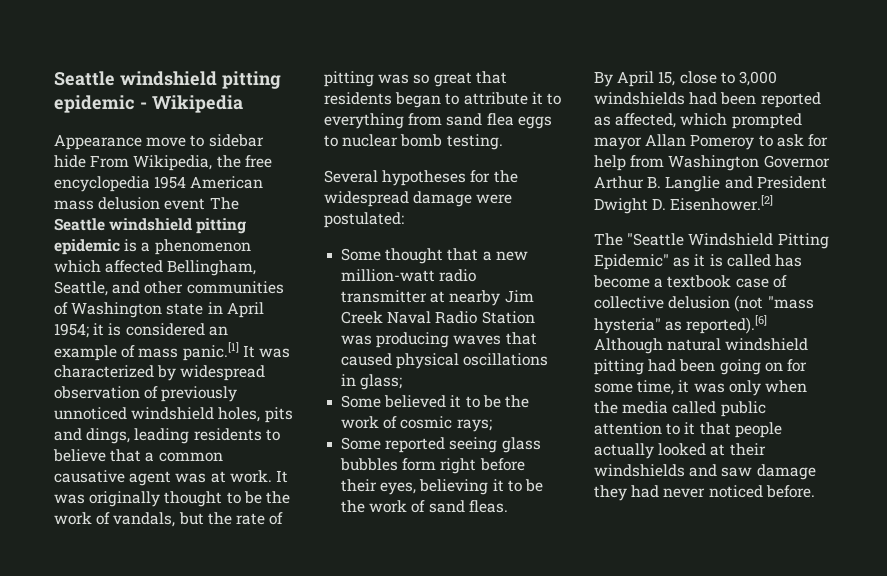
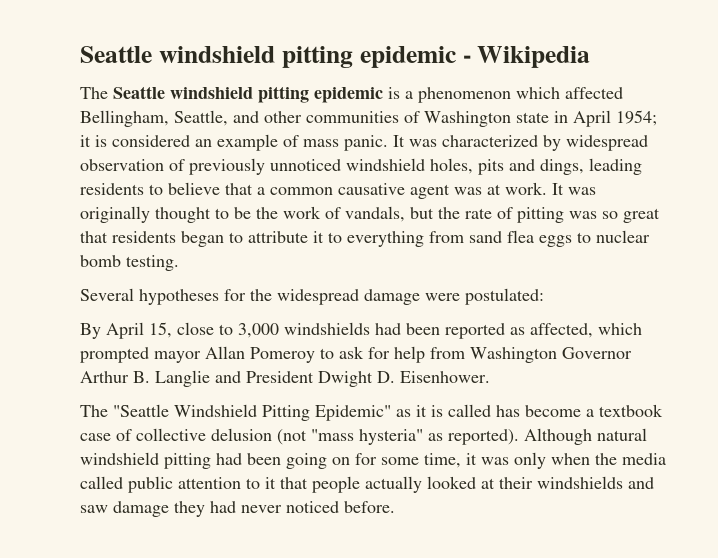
- Appearance move to sidebar hide From Wikipedia, the free encyclopedia 1954 American mass delusion event The Seattle windshield pitting epidemic is a phenomenon which affected Bellingham, Seattle, and other communities of Washington state in April 1954; it is considered an example of mass panic.[1] It was characterized by widespread observation of previously unnoticed windshield holes, pits and dings, leading residents to believe that a common causative agent was at work.
+ The Seattle windshield pitting epidemic is a phenomenon which affected Bellingham, Seattle, and other communities of Washington state in April 1954; it is considered an example of mass panic. It was characterized by widespread observation of previously unnoticed windshield holes, pits and dings, leading residents to believe that a common causative agent was at work.
- Some thought that a new million-watt radio transmitter at nearby Jim Creek Naval Radio Station was producing waves that caused physical oscillations in glass;
- Some believed it to be the work of cosmic rays;
- Some reported seeing glass bubbles form right before their eyes, believing it to be the work of sand fleas.
- By April 15, close to 3,000 windshields had been reported as affected, which prompted mayor Allan Pomeroy to ask for help from Washington Governor Arthur B. Langlie and President Dwight D. Eisenhower.[2]
+ By April 15, close to 3,000 windshields had been reported as affected, which prompted mayor Allan Pomeroy to ask for help from Washington Governor Arthur B. Langlie and President Dwight D. Eisenhower.
- The "Seattle Windshield Pitting Epidemic" as it is called has become a textbook case of collective delusion (not "mass hysteria" as reported).[6] Although natural windshield pitting had been going on for some time, it was only when the media called public attention to it that people actually looked at their windshields and saw damage they had never noticed before.
+ The "Seattle Windshield Pitting Epidemic" as it is called has become a textbook case of collective delusion (not "mass hysteria" as reported). Although natural windshield pitting had been going on for some time, it was only when the media called public attention to it that people actually looked at their windshields and saw damage they had never noticed before.

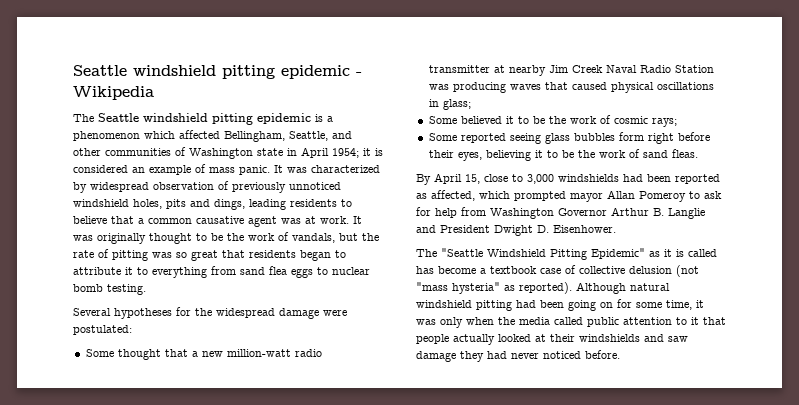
+ Some thought that a new million-watt radio transmitter at nearby Jim Creek Naval Radio Station was producing waves that caused physical oscillations in glass;
+ Some believed it to be the work of cosmic rays;
+ Some reported seeing glass bubbles form right before their eyes, believing it to be the work of sand fleas.

